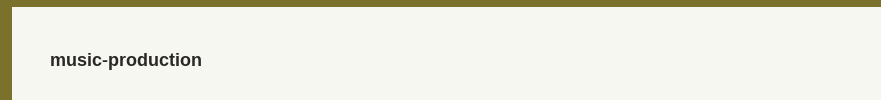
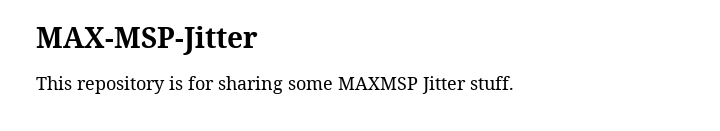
- music-production
+ MAX-MSP-Jitter
+ This repository is for sharing some MAXMSP Jitter stuff.

